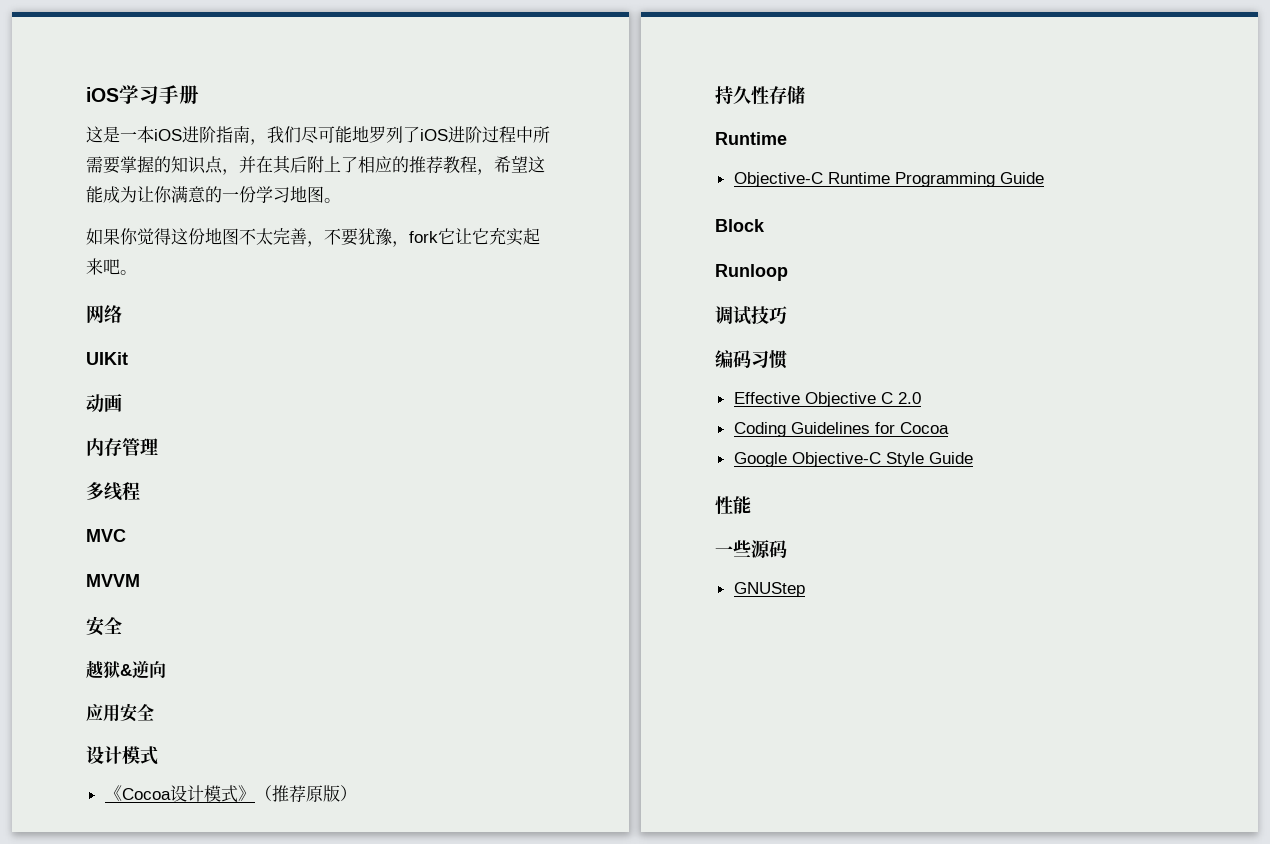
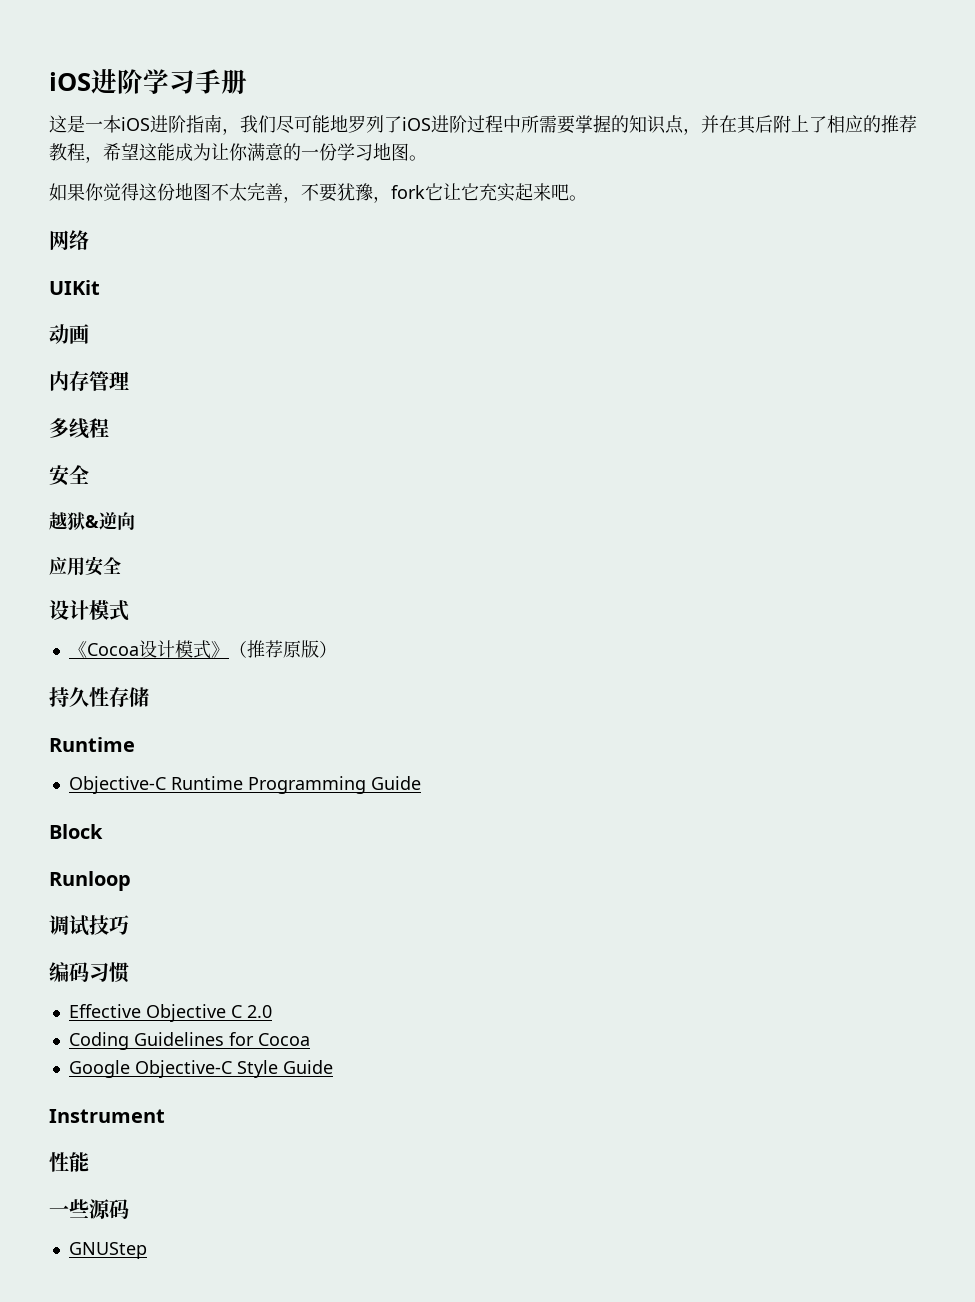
- iOS学习手册
+ iOS进阶学习手册
- MVC
- MVVM
+ Instrument

